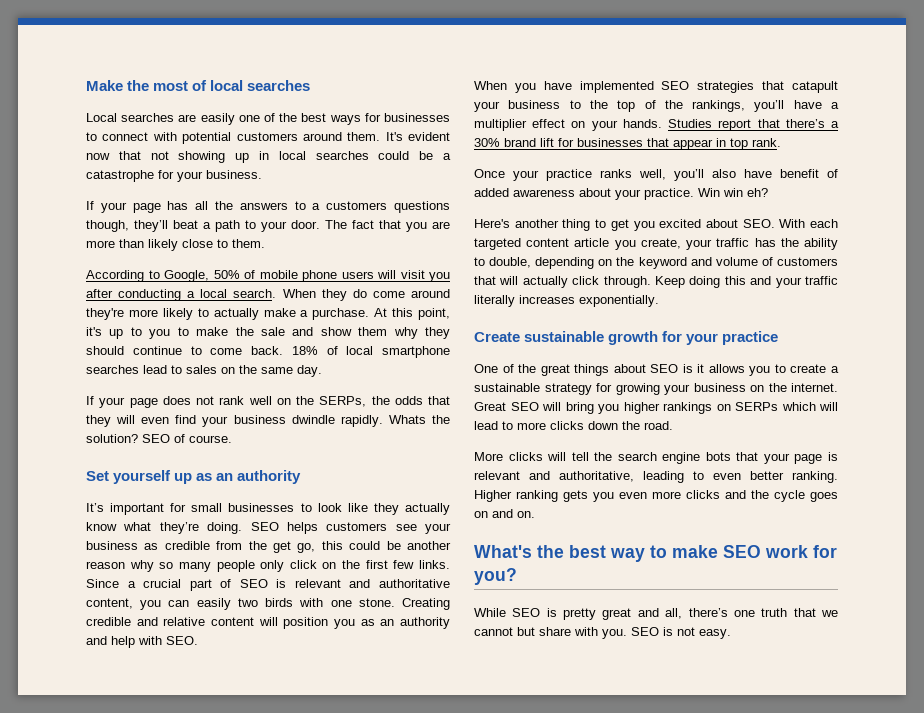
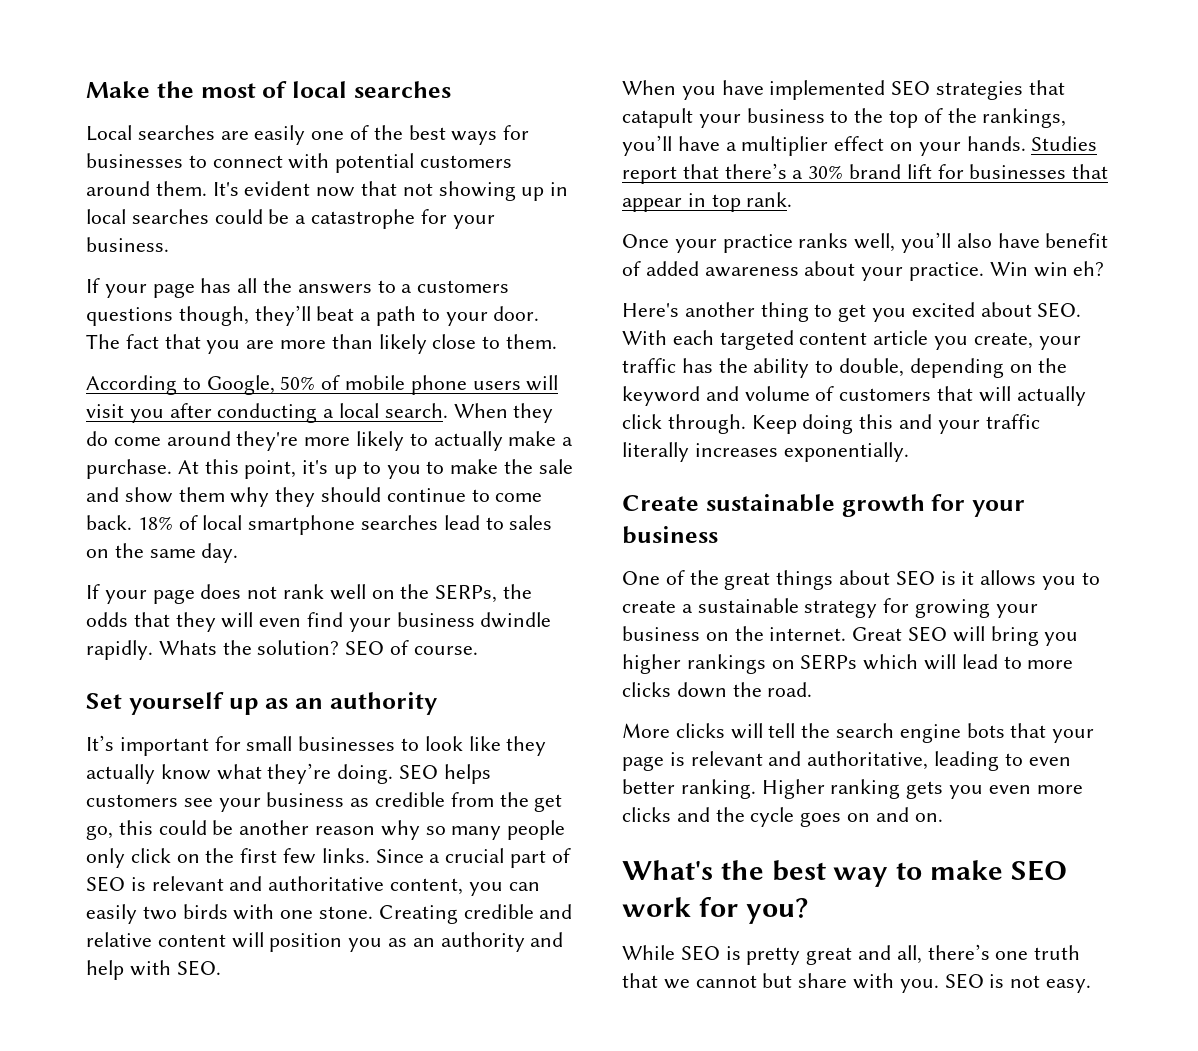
- Create sustainable growth for your practice
+ Create sustainable growth for your business

